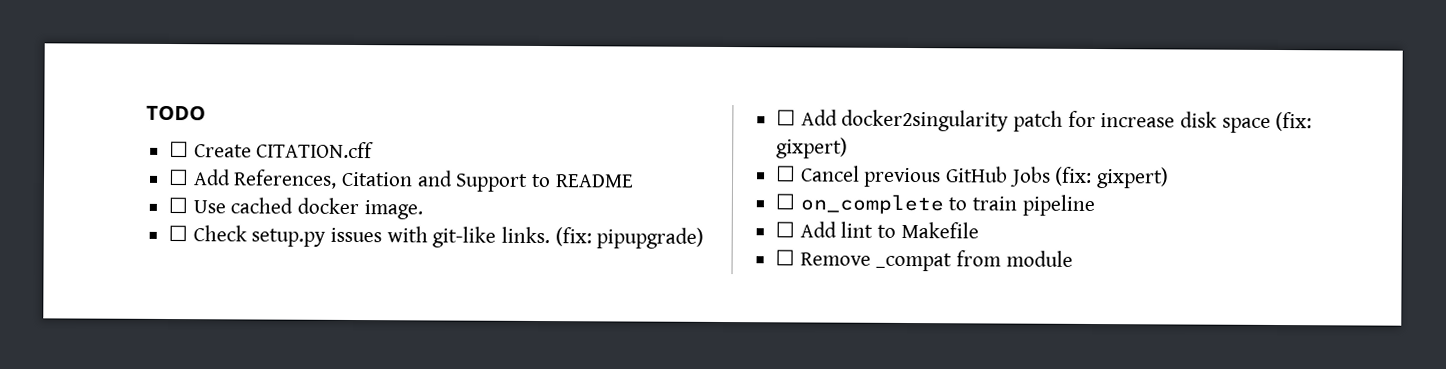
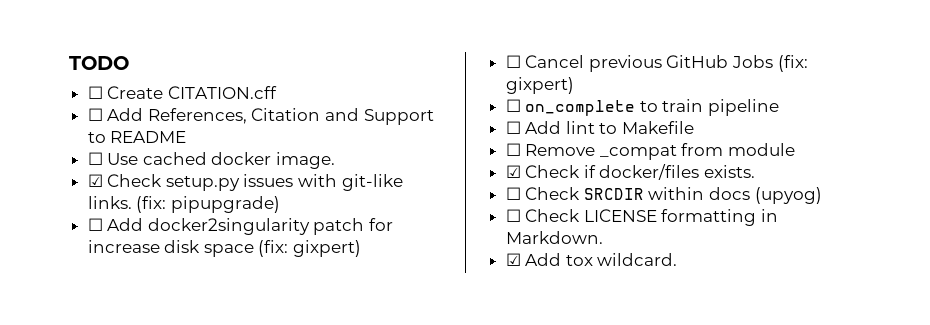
- ☐ Check setup.py issues with git-like links.
+ ☑ Check setup.py issues with git-like links.
+ ☑ Check if docker/files exists.
+ ☐ Check SRCDIR within docs (upyog)
+ ☐ Check LICENSE formatting in Markdown.
+ ☑ Add tox wildcard.

